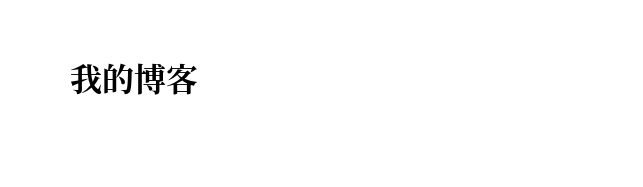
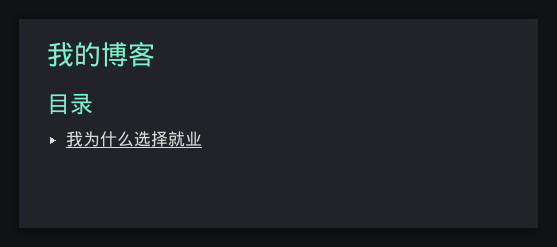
+ 目录
+ 我为什么选择就业

